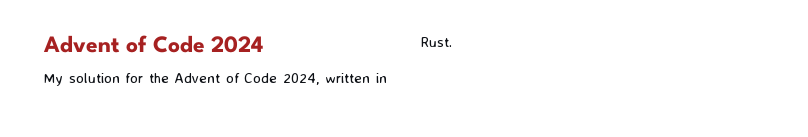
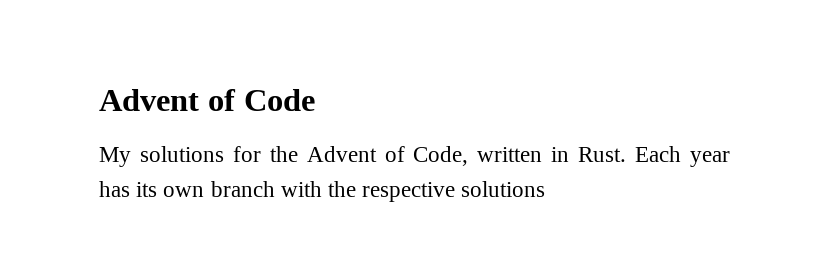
- Advent of Code 2024
+ Advent of Code
- My solution for the Advent of Code 2024, written in Rust.
+ My solutions for the Advent of Code, written in Rust.
+ Each year has its own branch with the respective solutions

